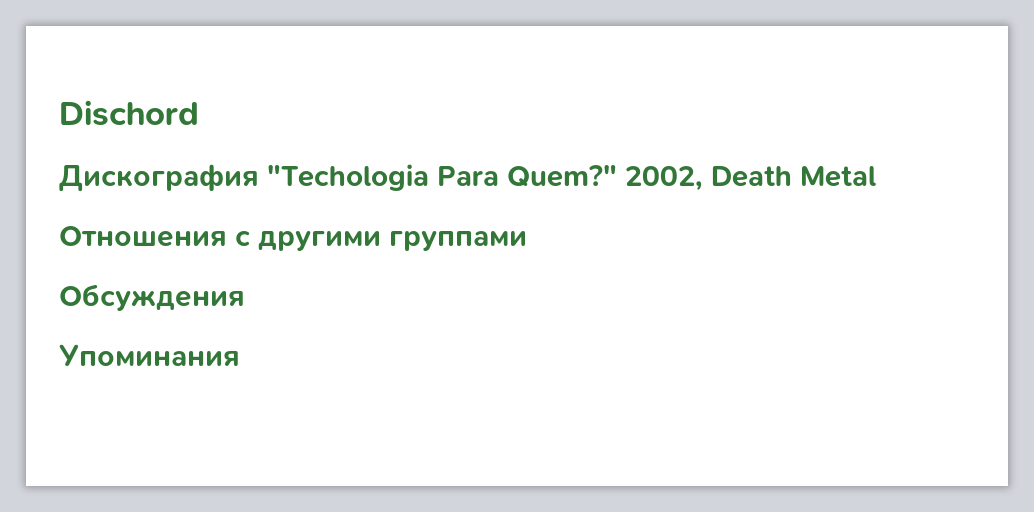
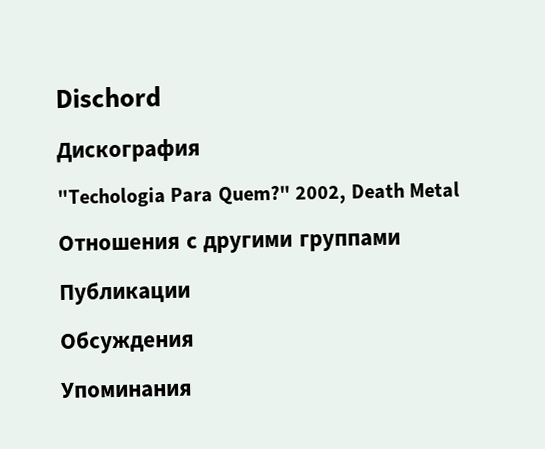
- Дискография "Techologia Para Quem?"
+ Дискография
+ "Techologia Para Quem?"
+ Публикации

